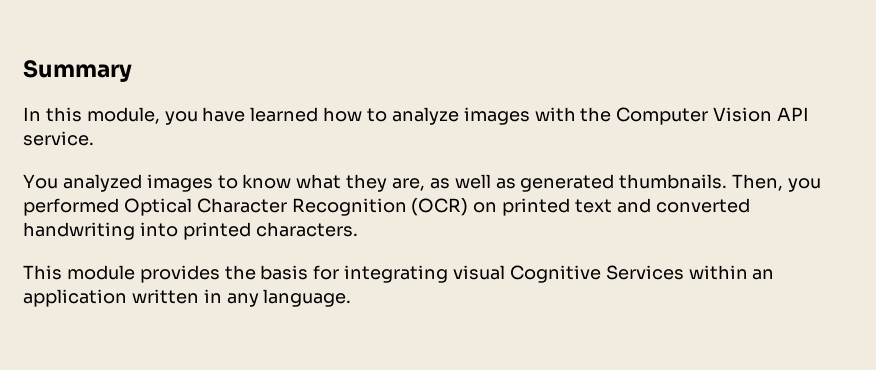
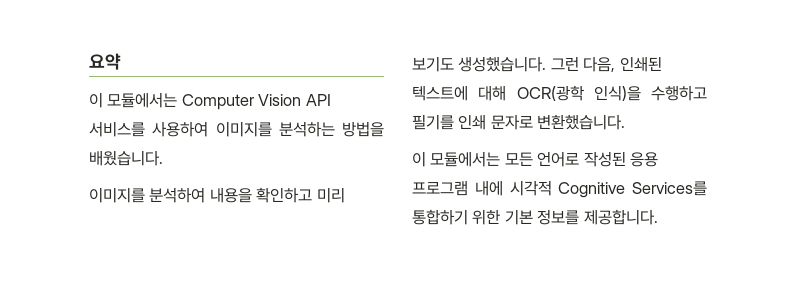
- Summary
- In this module, you have learned how to analyze images with the Computer Vision API service.
- You analyzed images to know what they are, as well as generated thumbnails. Then, you performed Optical Character Recognition (OCR) on printed text and converted handwriting into printed characters.
- This module provides the basis for integrating visual Cognitive Services within an application written in any language.
+ 요약
+ 이 모듈에서는 Computer Vision API 서비스를 사용하여 이미지를 분석하는 방법을 배웠습니다.
+ 이미지를 분석하여 내용을 확인하고 미리 보기도 생성했습니다. 그런 다음, 인쇄된 텍스트에 대해 OCR(광학 인식)을 수행하고 필기를 인쇄 문자로 변환했습니다.
+ 이 모듈에서는 모든 언어로 작성된 응용 프로그램 내에 시각적 Cognitive Services를 통합하기 위한 기본 정보를 제공합니다.

